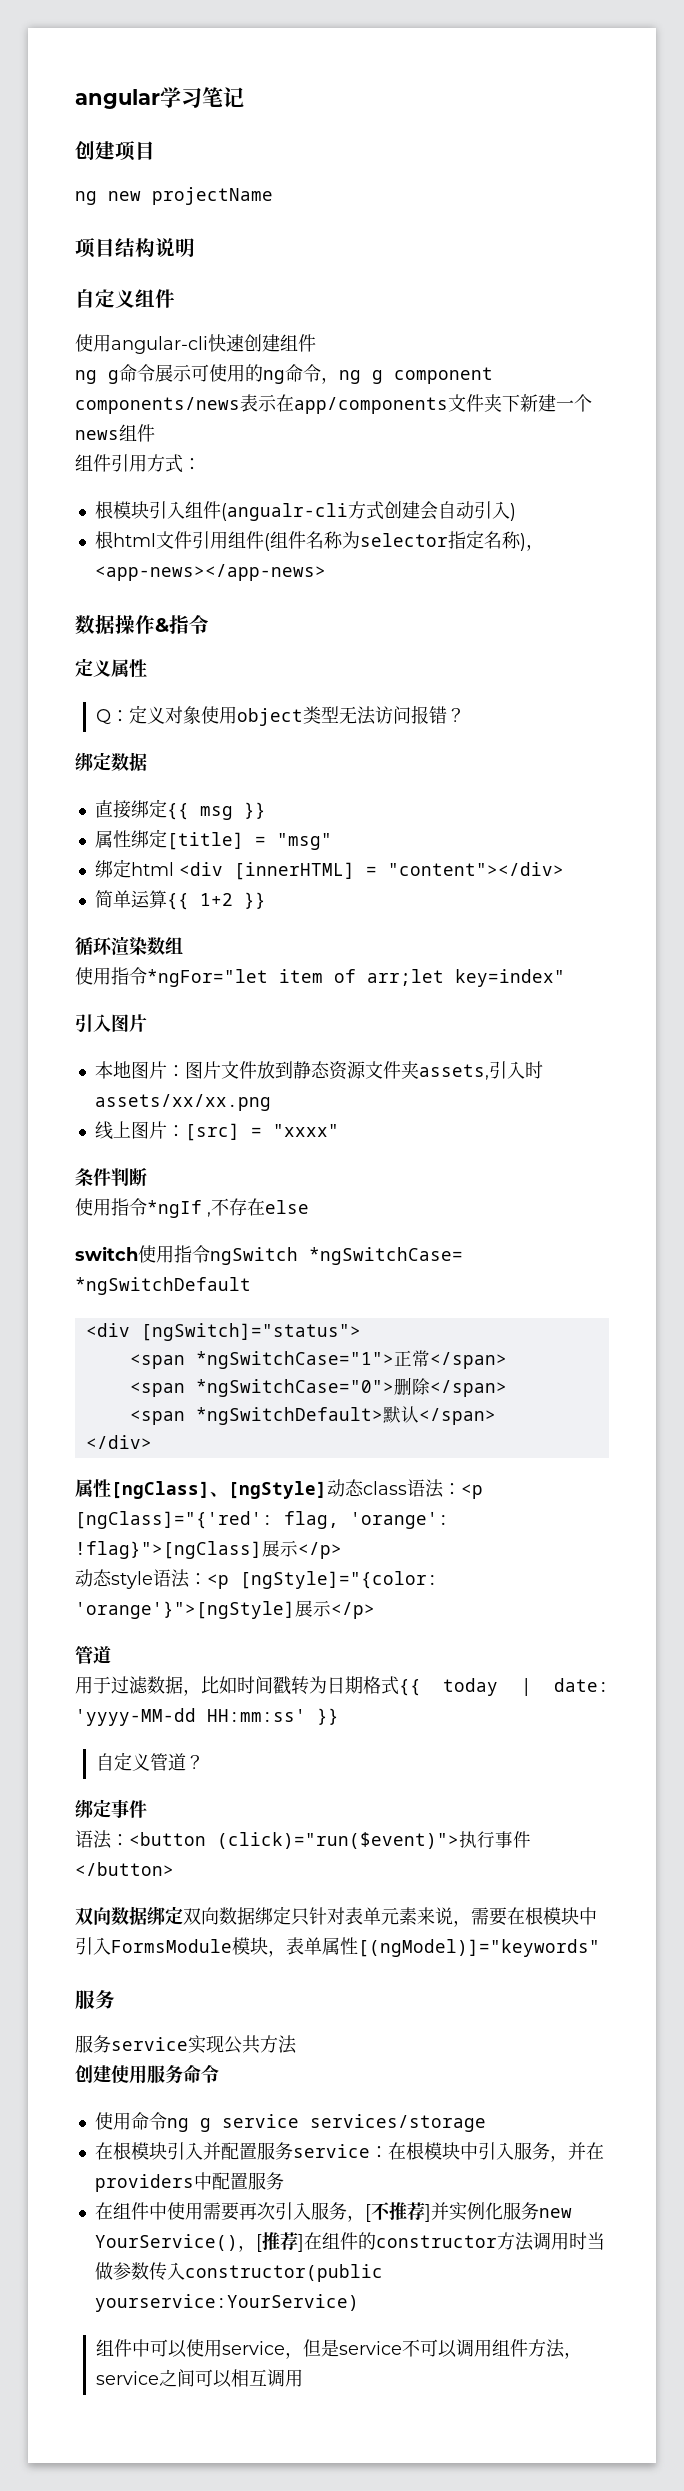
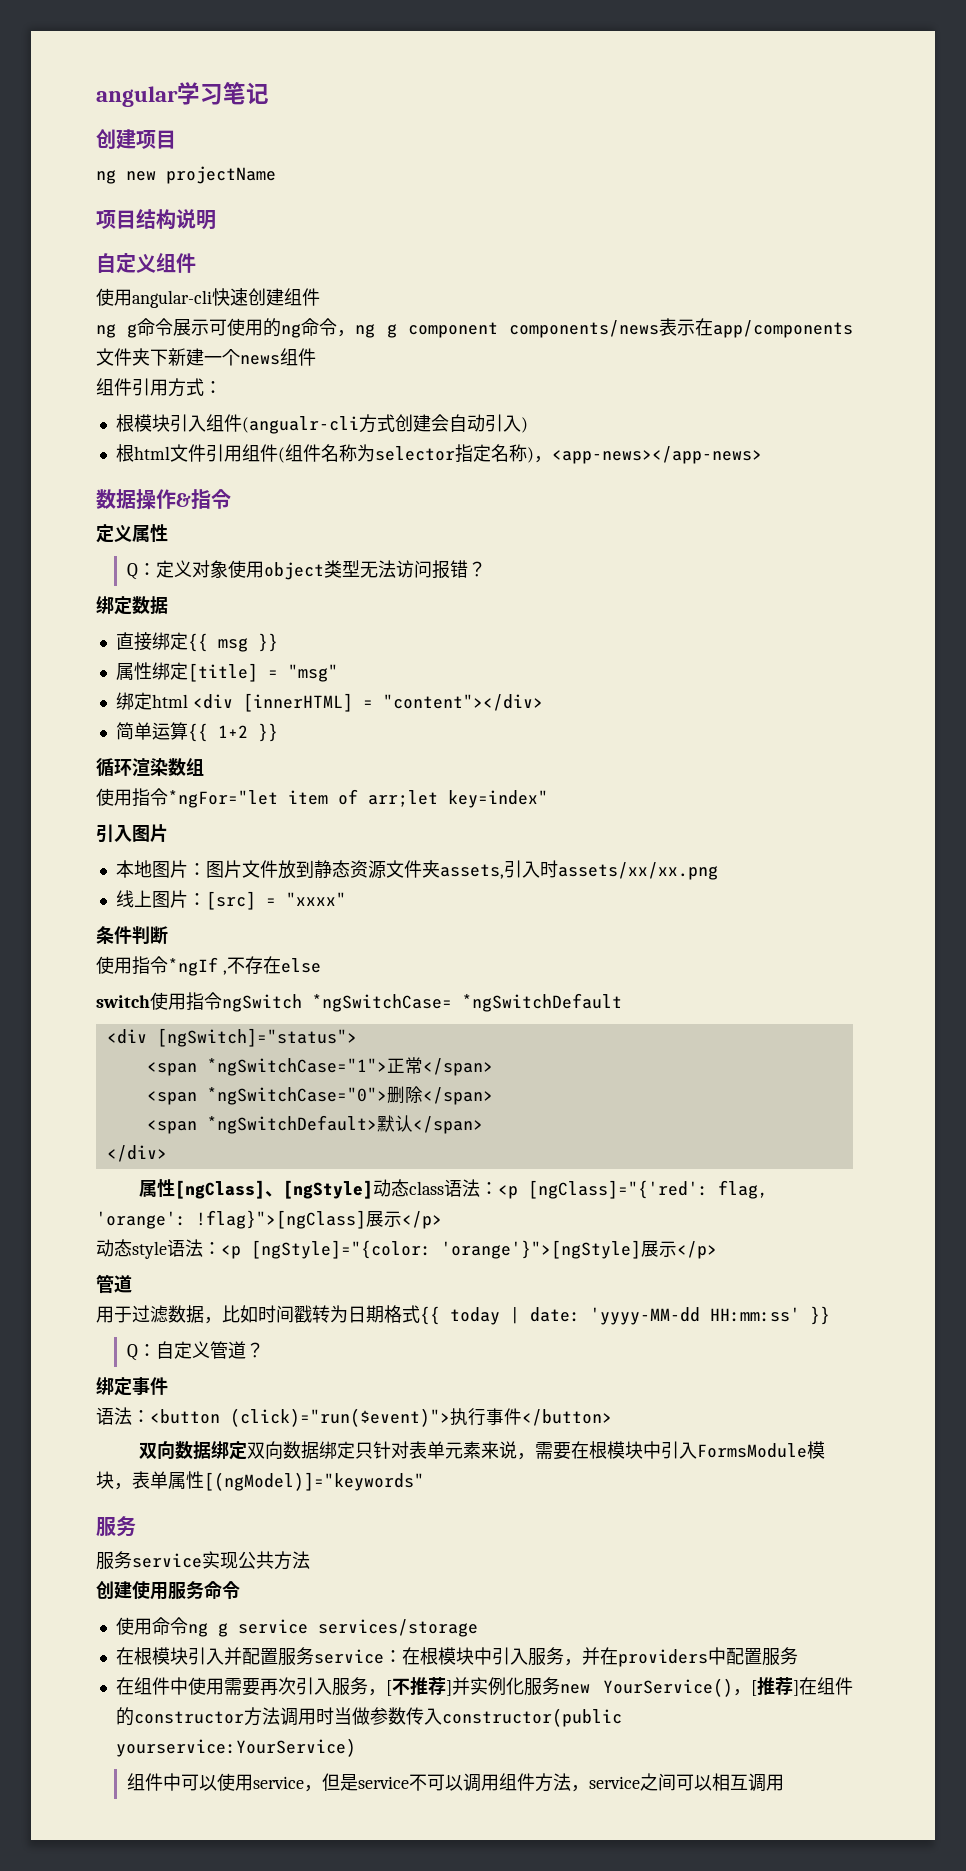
- 自定义管道？
+ Q：自定义管道？

